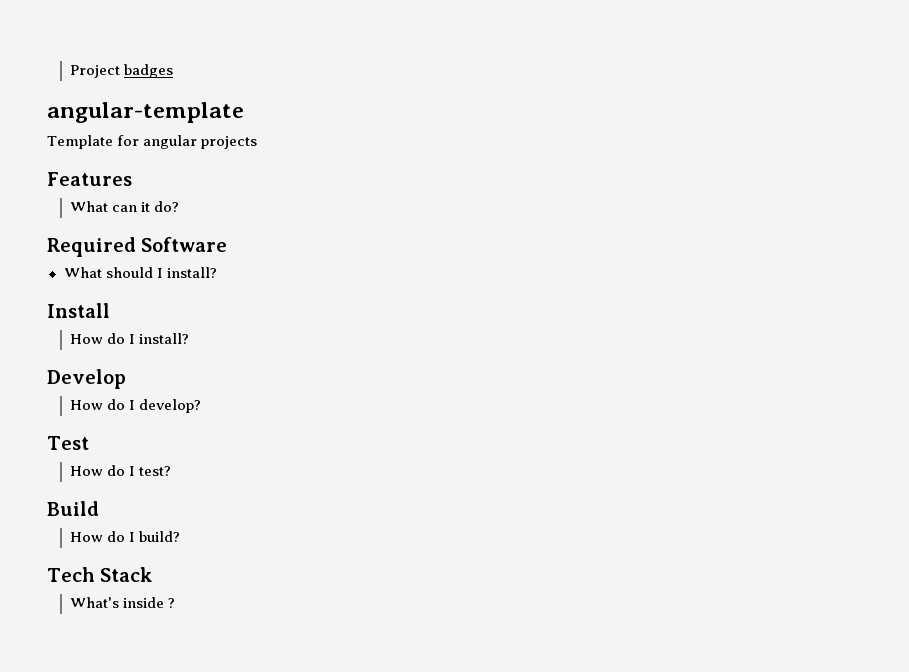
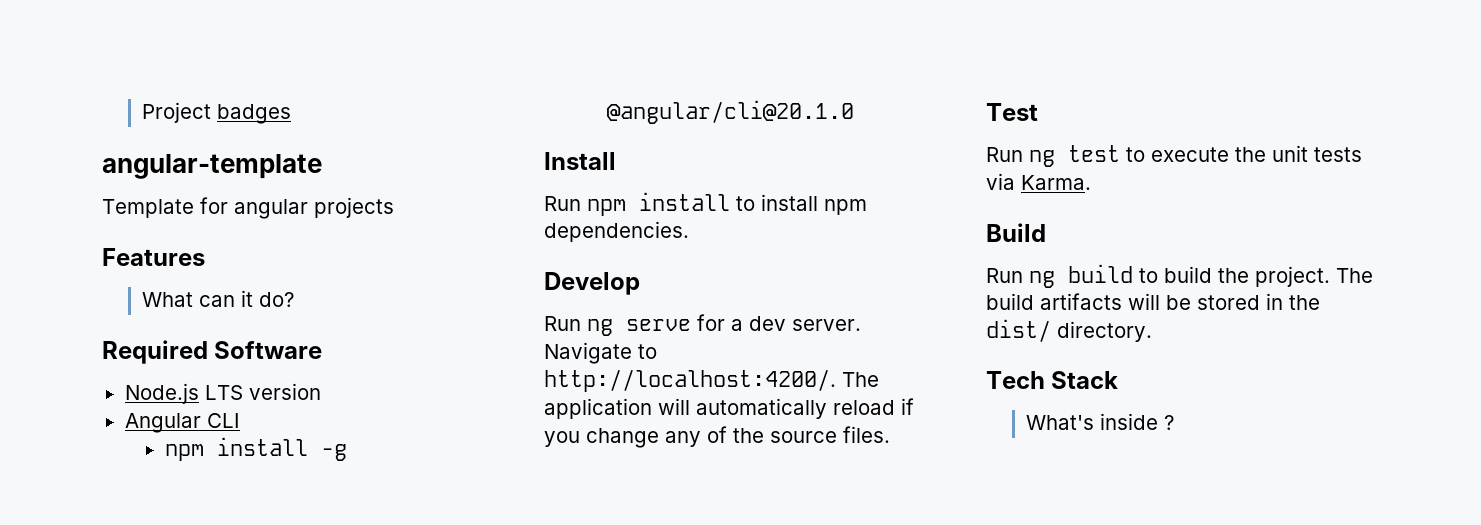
- What should I install?
+ Node.js LTS version
+ Angular CLI
+ npm install -g @angular/cli@20.1.0
  Install
- How do I install?
+ Run npm install to install npm dependencies.
  Develop
- How do I develop?
+ Run ng serve for a dev server. Navigate to http://localhost:4200/. The application will automatically reload if you change any of the source files.
  Test
- How do I test?
+ Run ng test to execute the unit tests via Karma.
  Build
- How do I build?
+ Run ng build to build the project. The build artifacts will be stored in the dist/ directory.

